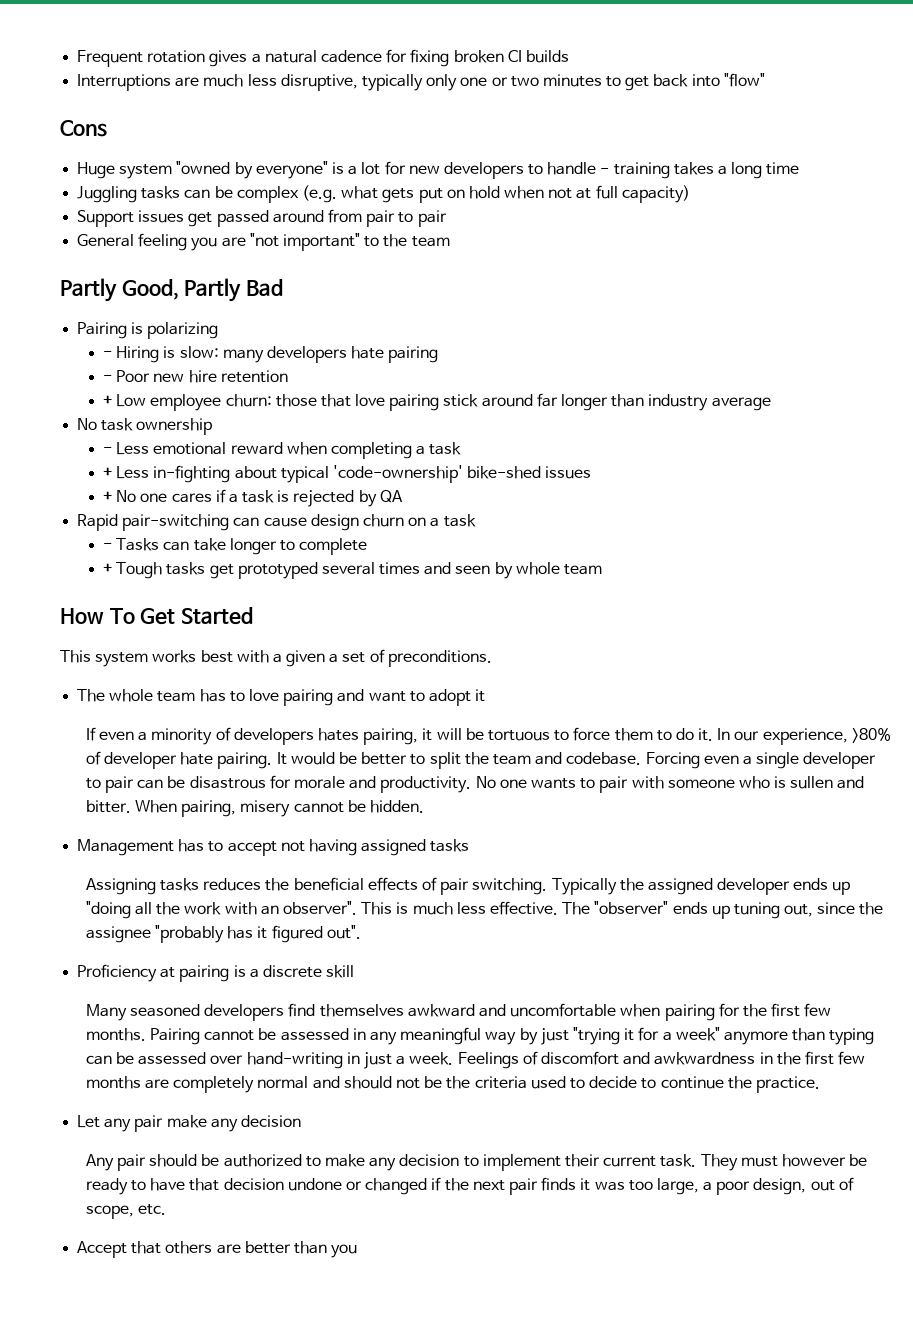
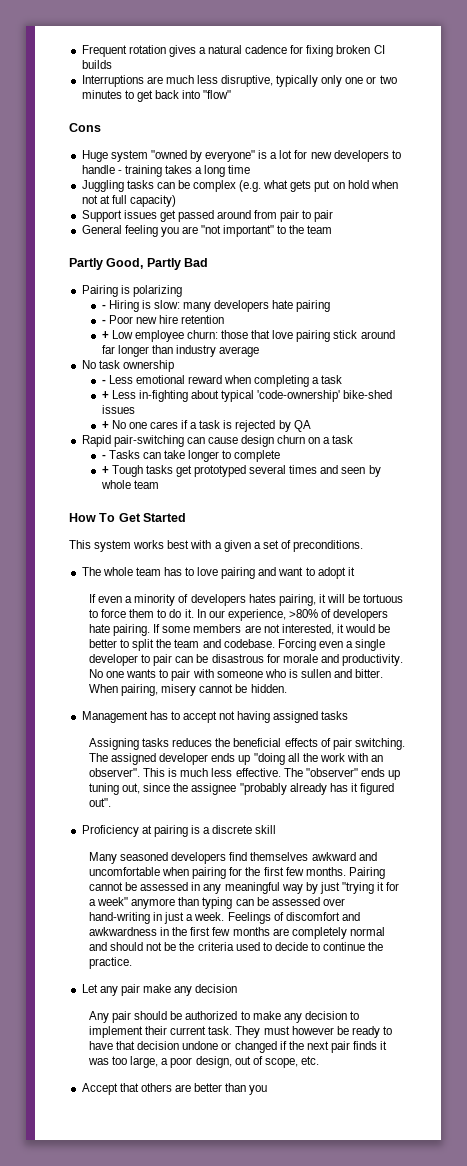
- In our experience, >80% of developer hate pairing.
+ In our experience, >80% of developers hate pairing.
- It would be better to split the team and codebase.
+ If some members are not interested, it would be better to split the team and codebase.
- Typically the assigned developer ends up "doing all the work with an observer".
+ The assigned developer ends up "doing all the work with an observer".
- The "observer" ends up tuning out, since the assignee "probably has it figured out".
+ The "observer" ends up tuning out, since the assignee "probably already has it figured out".

